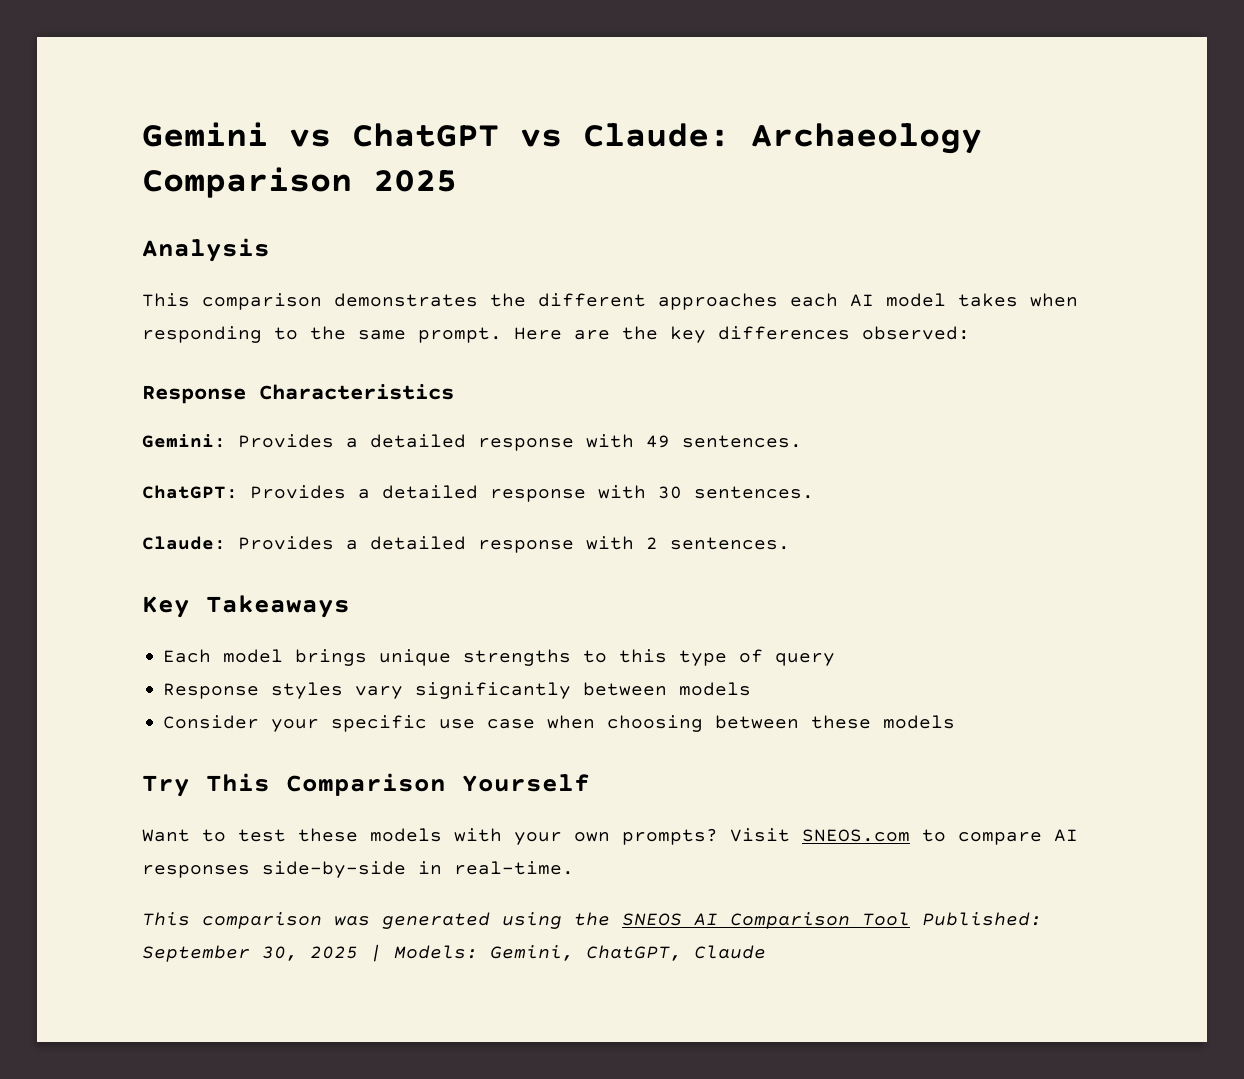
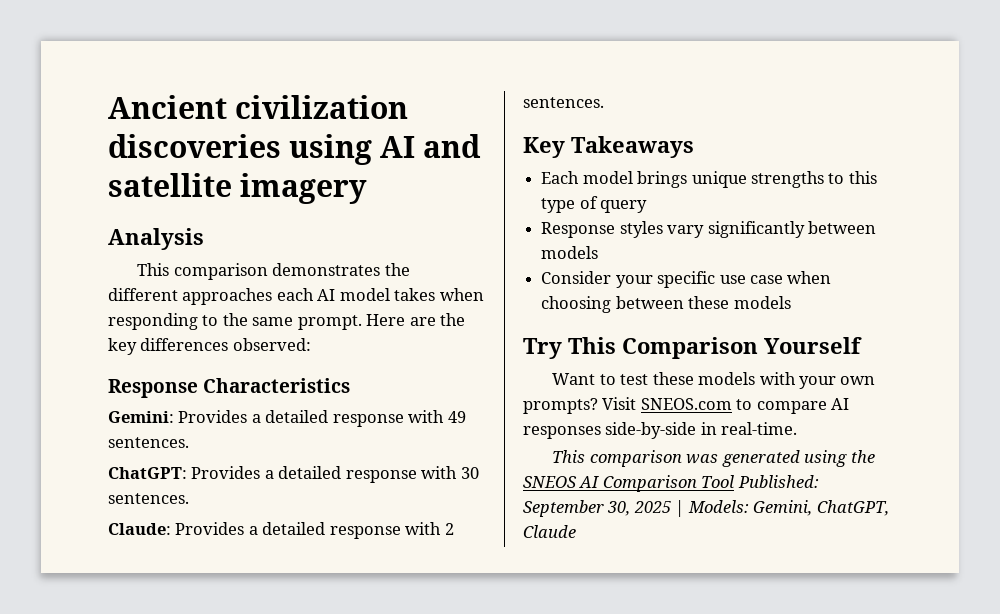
- Gemini vs ChatGPT vs Claude: Archaeology Comparison 2025
+ Ancient civilization discoveries using AI and satellite imagery

